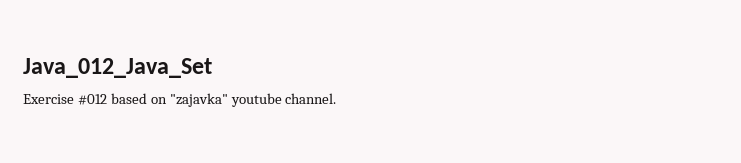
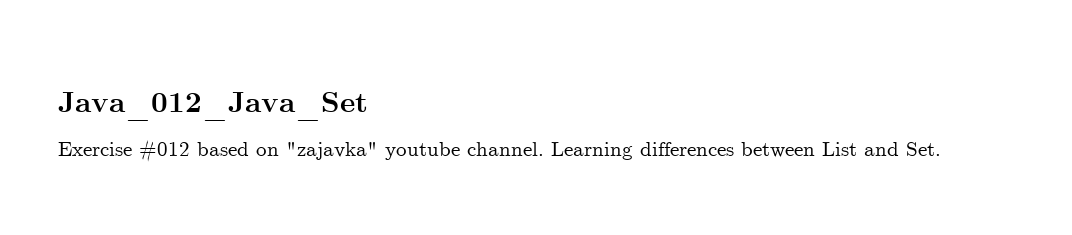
+ Learning differences between List and Set.

